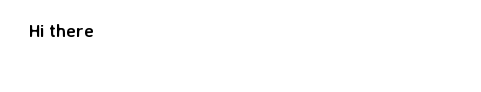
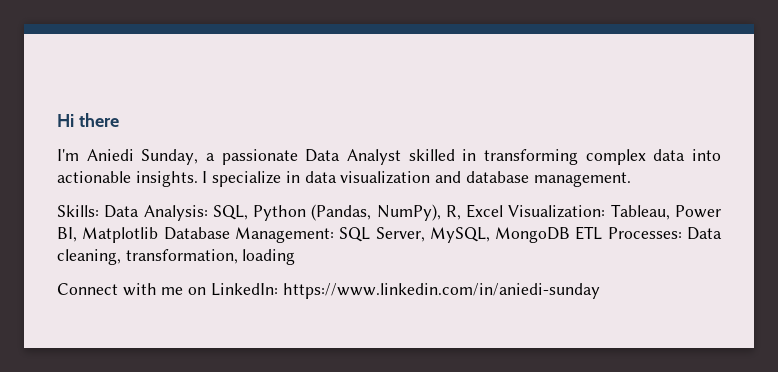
+ I'm Aniedi Sunday, a passionate Data Analyst skilled in transforming complex data into actionable insights. I specialize in data visualization and database management.
+ Skills: Data Analysis: SQL, Python (Pandas, NumPy), R, Excel Visualization: Tableau, Power BI, Matplotlib Database Management: SQL Server, MySQL, MongoDB ETL Processes: Data cleaning, transformation, loading
+ Connect with me on LinkedIn: https://www.linkedin.com/in/aniedi-sunday

